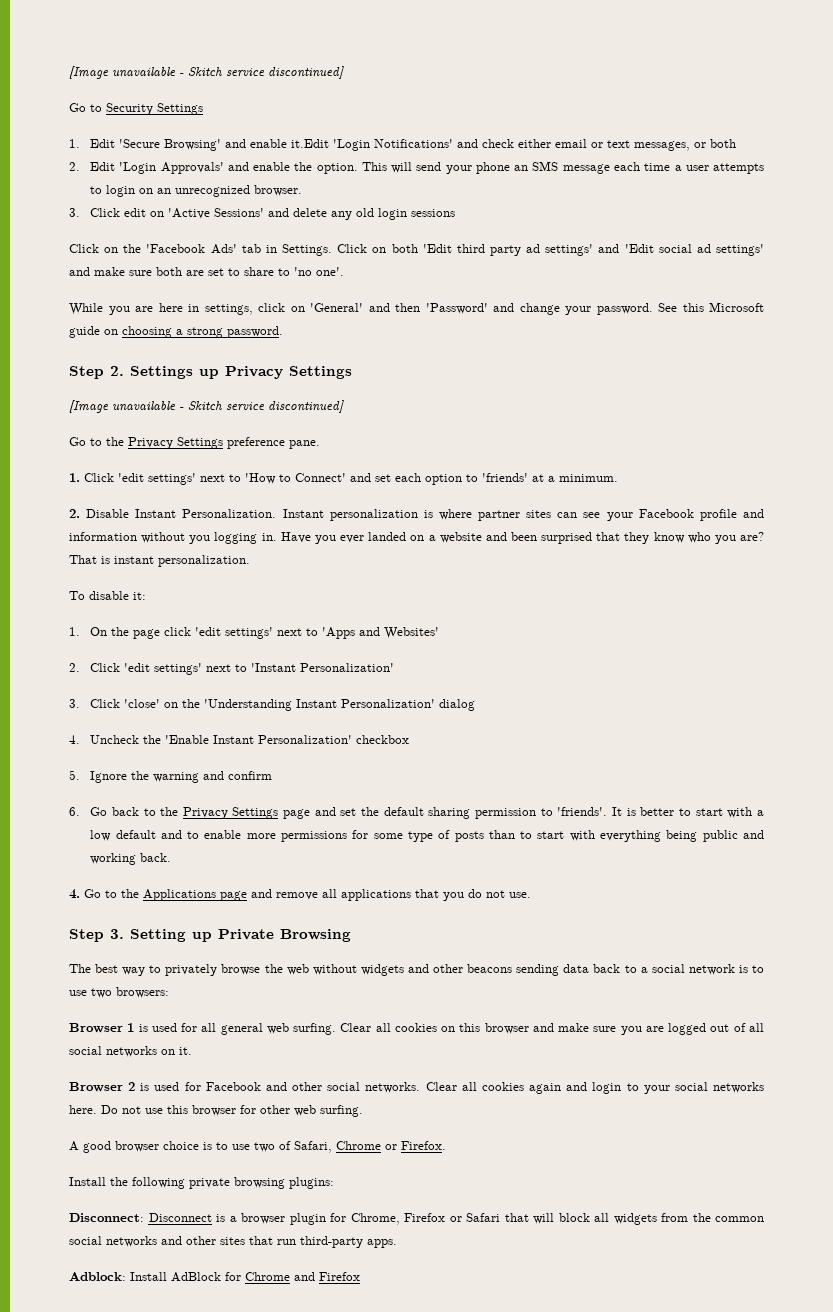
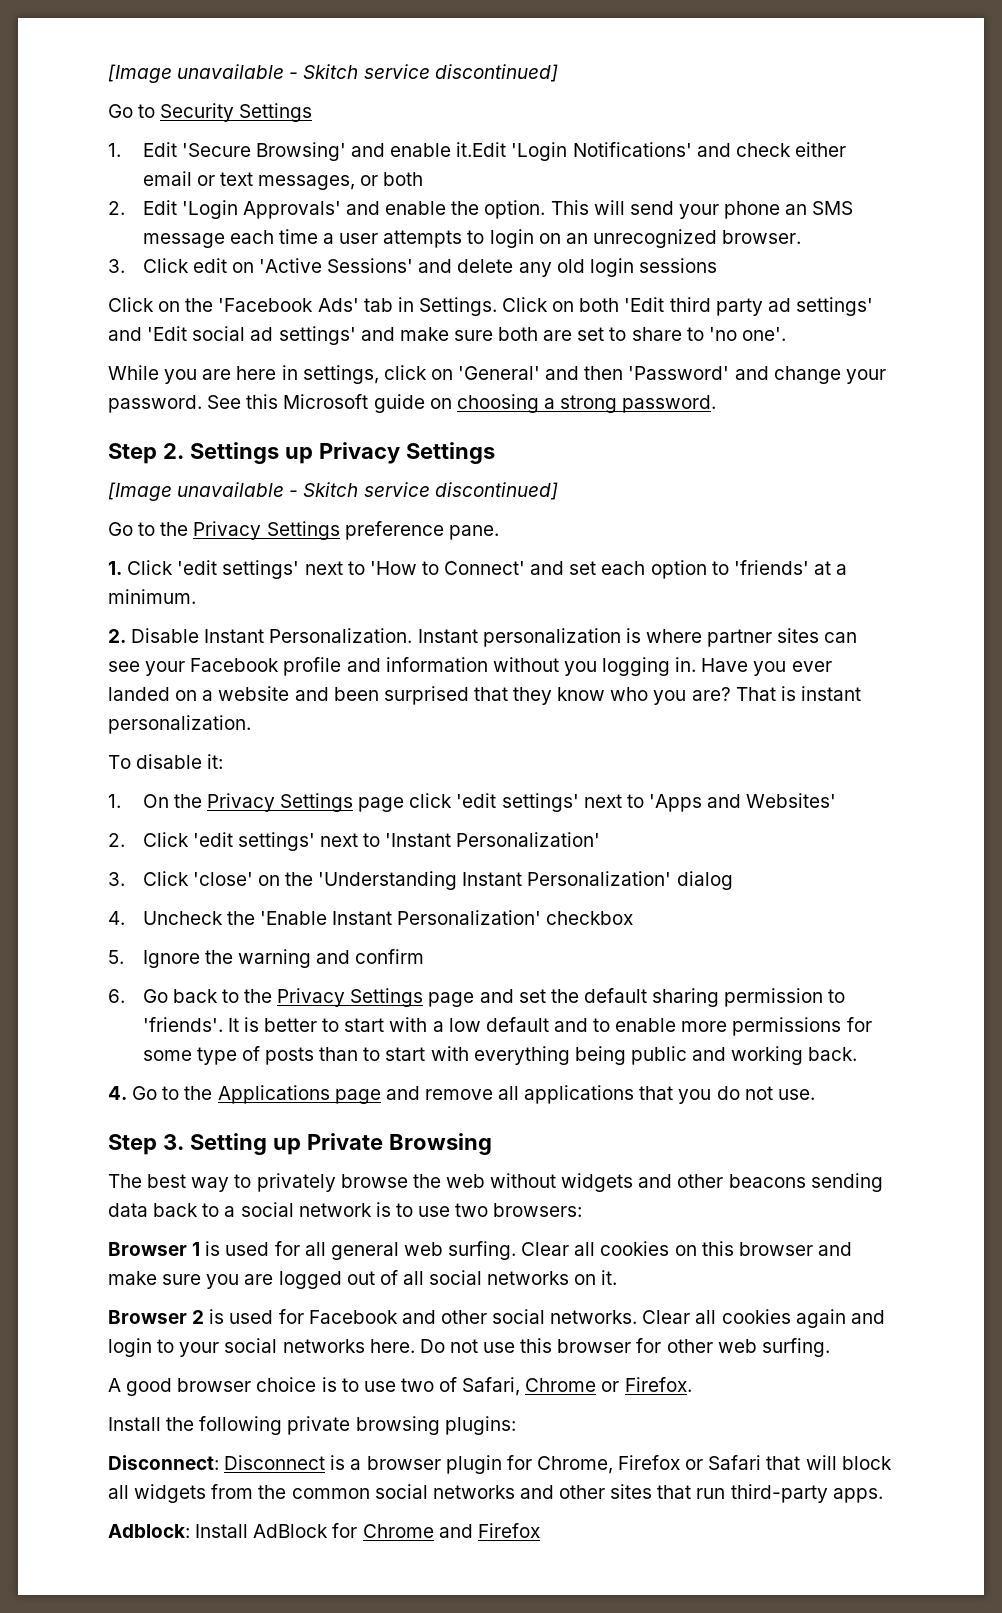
- 1. On the page click 'edit settings' next to 'Apps and Websites'
+ 1. On the Privacy Settings page click 'edit settings' next to 'Apps and Websites'

